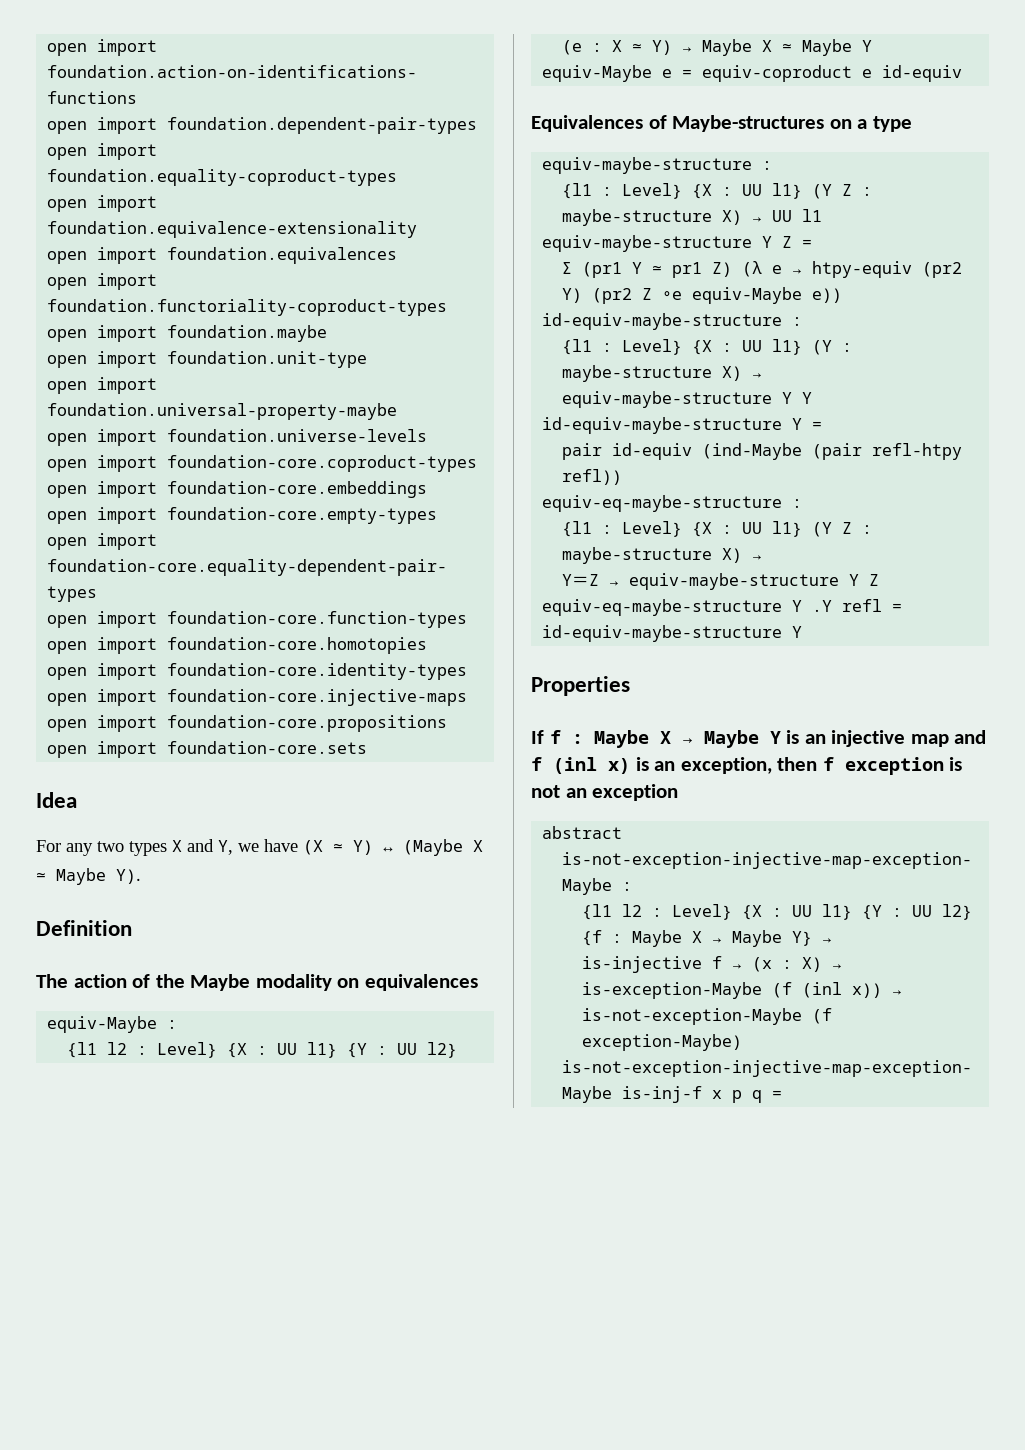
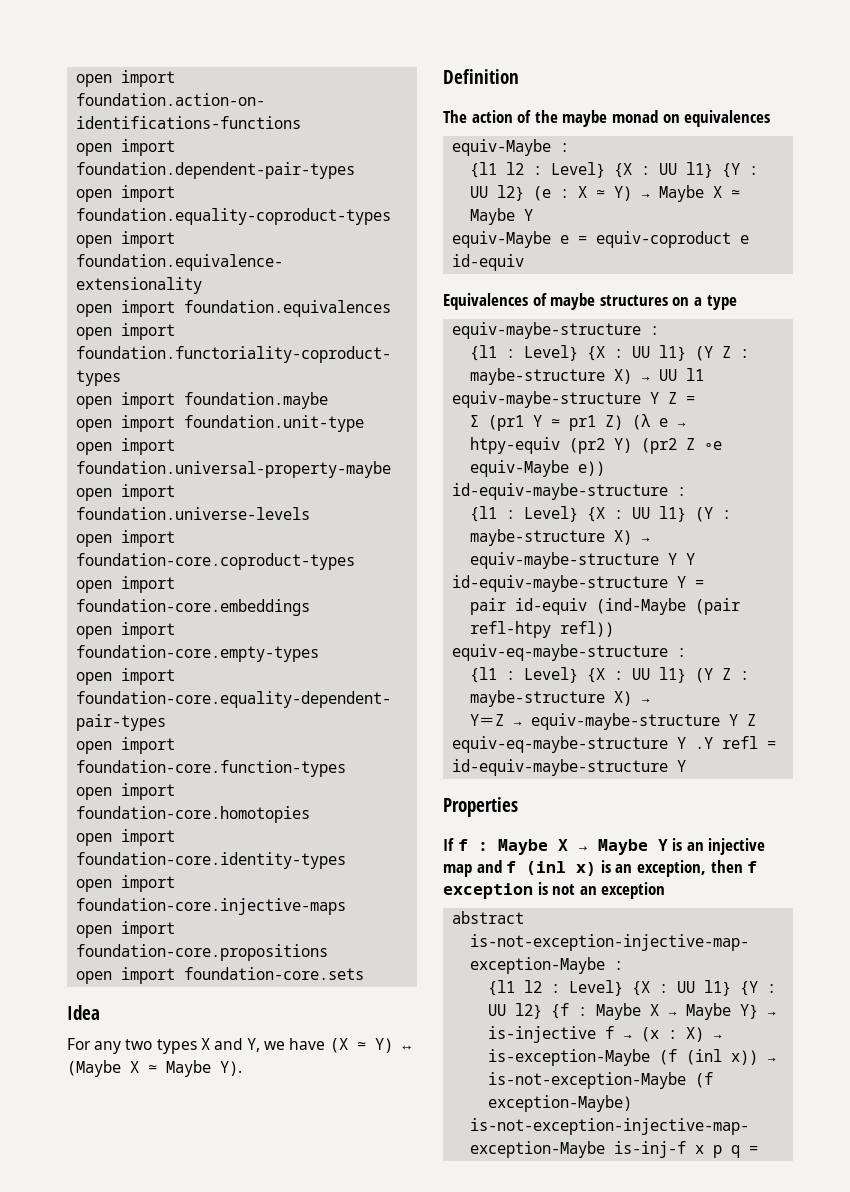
- The action of the Maybe modality on equivalences
+ The action of the maybe monad on equivalences
- Equivalences of Maybe-structures on a type
+ Equivalences of maybe structures on a type

